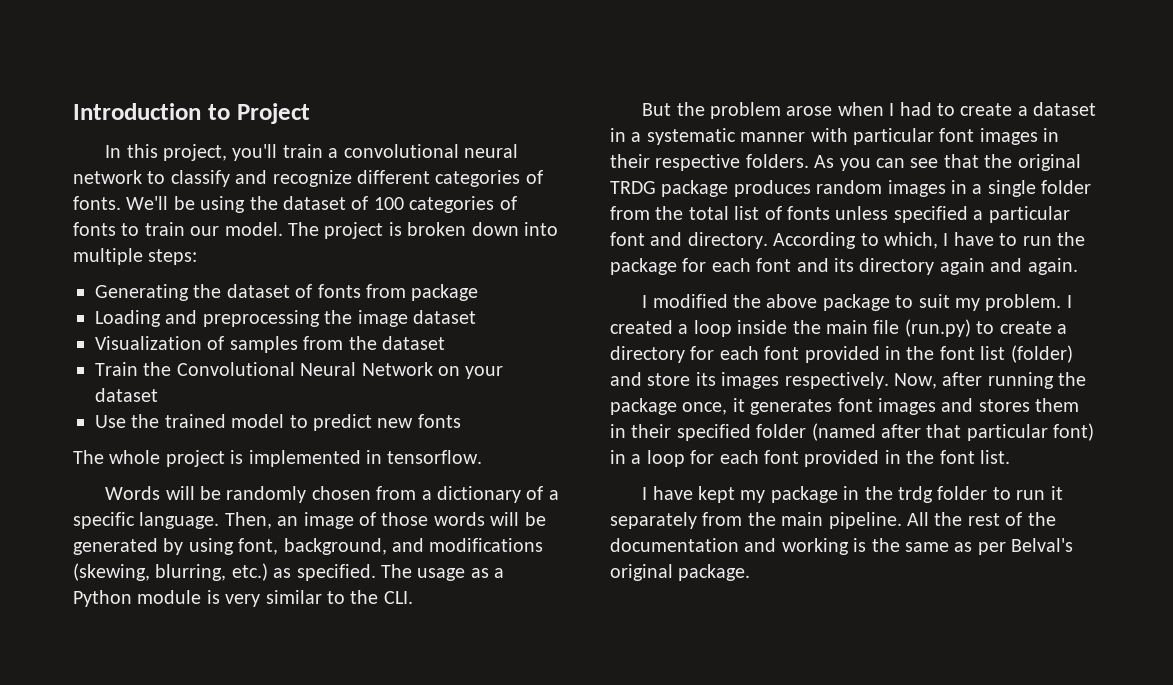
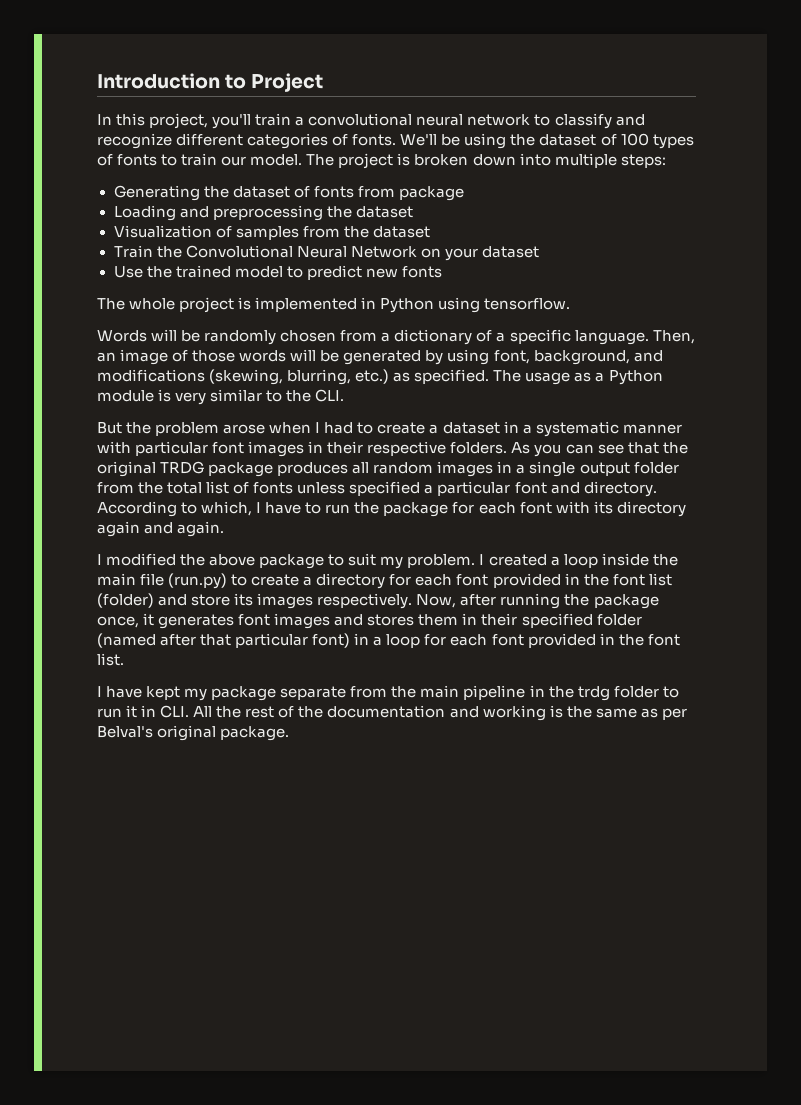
- We'll be using the dataset of 100 categories of fonts to train our model.
+ We'll be using the dataset of 100 types of fonts to train our model.
- Loading and preprocessing the image dataset
+ Loading and preprocessing the dataset
- The whole project is implemented in tensorflow.
+ The whole project is implemented in Python using tensorflow.
- As you can see that the original TRDG package produces random images in a single folder from the total list of fonts unless specified a particular font and directory.
+ As you can see that the original TRDG package produces all random images in a single output folder from the total list of fonts unless specified a particular font and directory.
- According to which, I have to run the package for each font and its directory again and again.
+ According to which, I have to run the package for each font with its directory again and again.
- I have kept my package in the trdg folder to run it separately from the main pipeline. All the rest of the documentation and working is the same as per Belval's original package.
+ I have kept my package separate from the main pipeline in the trdg folder to run it in CLI. All the rest of the documentation and working is the same as per Belval's original package.

